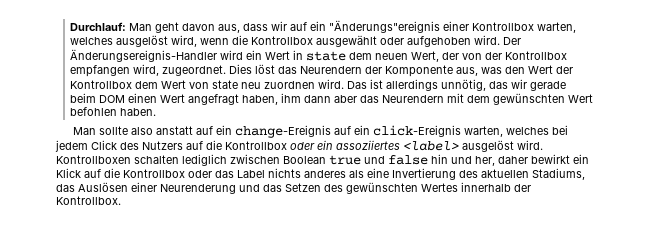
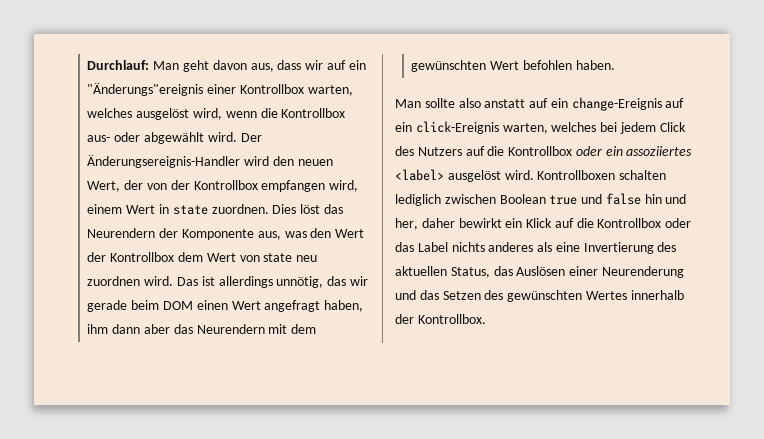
- Durchlauf: Man geht davon aus, dass wir auf ein "Änderungs"ereignis einer Kontrollbox warten, welches ausgelöst wird, wenn die Kontrollbox ausgewählt oder aufgehoben wird.
+ Durchlauf: Man geht davon aus, dass wir auf ein "Änderungs"ereignis einer Kontrollbox warten, welches ausgelöst wird, wenn die Kontrollbox aus- oder abgewählt wird.
- Der Änderungsereignis-Handler wird ein Wert in state dem neuen Wert, der von der Kontrollbox empfangen wird, zugeordnet.
+ Der Änderungsereignis-Handler wird den neuen Wert, der von der Kontrollbox empfangen wird, einem Wert in state zuordnen.
- Kontrollboxen schalten lediglich zwischen Boolean true und false hin und her, daher bewirkt ein Klick auf die Kontrollbox oder das Label nichts anderes als eine Invertierung des aktuellen Stadiums, das Auslösen einer Neurenderung und das Setzen des gewünschten Wertes innerhalb der Kontrollbox.
+ Kontrollboxen schalten lediglich zwischen Boolean true und false hin und her, daher bewirkt ein Klick auf die Kontrollbox oder das Label nichts anderes als eine Invertierung des aktuellen Status, das Auslösen einer Neurenderung und das Setzen des gewünschten Wertes innerhalb der Kontrollbox.

